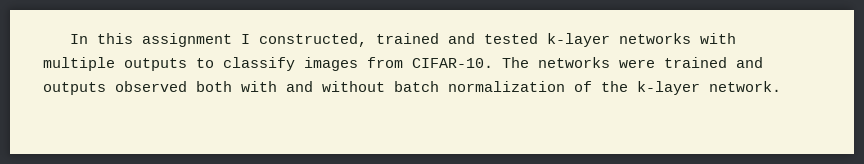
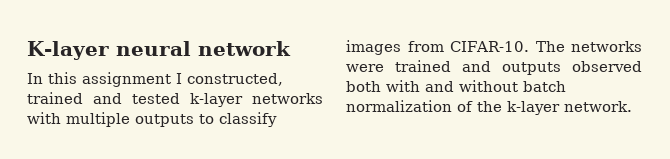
+ K-layer neural network

